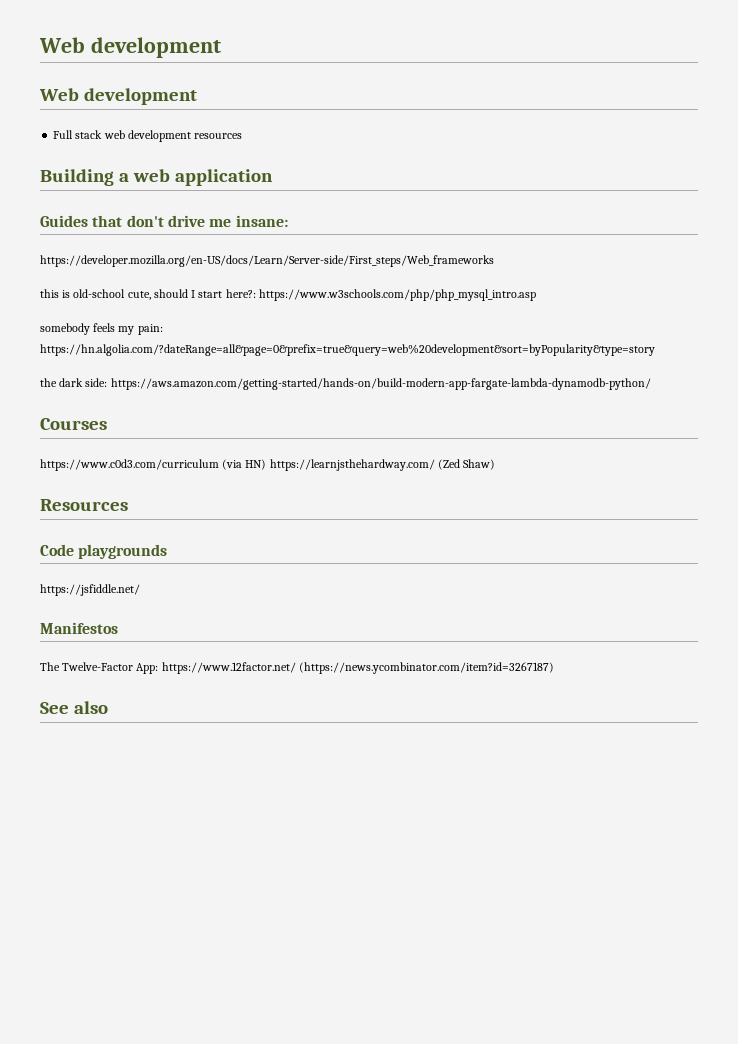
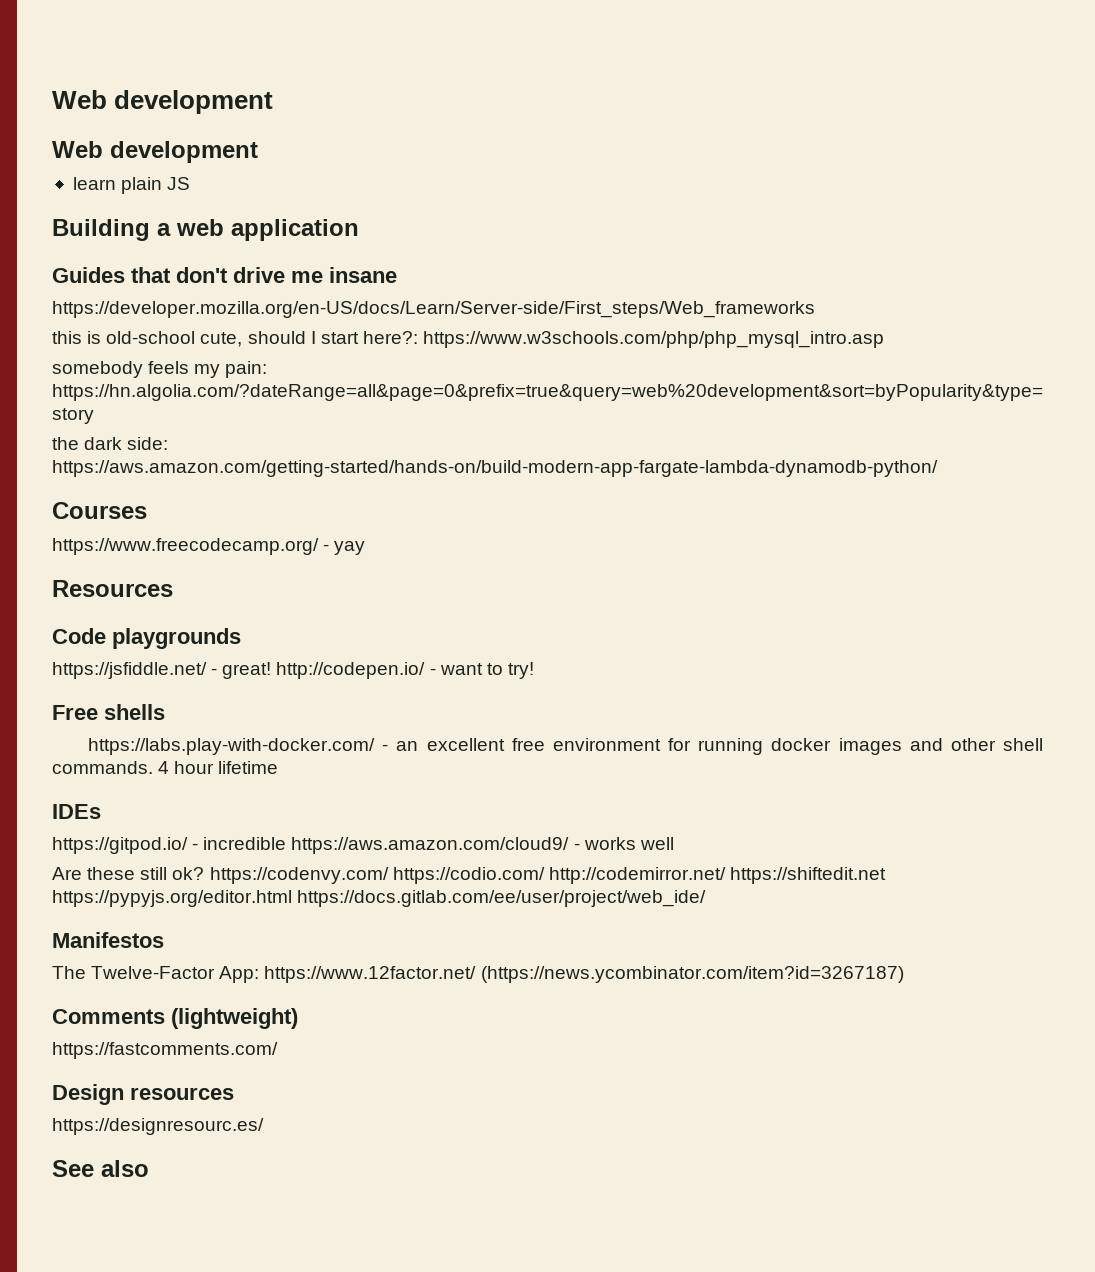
- Full stack web development resources
+ learn plain JS
- Guides that don't drive me insane:
+ Guides that don't drive me insane
- https://www.c0d3.com/curriculum (via HN) https://learnjsthehardway.com/ (Zed Shaw)
+ https://www.freecodecamp.org/ - yay
  Resources
  Code playgrounds
- https://jsfiddle.net/
+ https://jsfiddle.net/ - great! http://codepen.io/ - want to try!
+ Free shells
+ https://labs.play-with-docker.com/ - an excellent free environment for running docker images and other shell commands. 4 hour lifetime
+ IDEs
+ https://gitpod.io/ - incredible https://aws.amazon.com/cloud9/ - works well
+ Are these still ok? https://codenvy.com/ https://codio.com/ http://codemirror.net/ https://shiftedit.net https://pypyjs.org/editor.html https://docs.gitlab.com/ee/user/project/web_ide/
+ Comments (lightweight)
+ https://fastcomments.com/
+ Design resources
+ https://designresourc.es/

